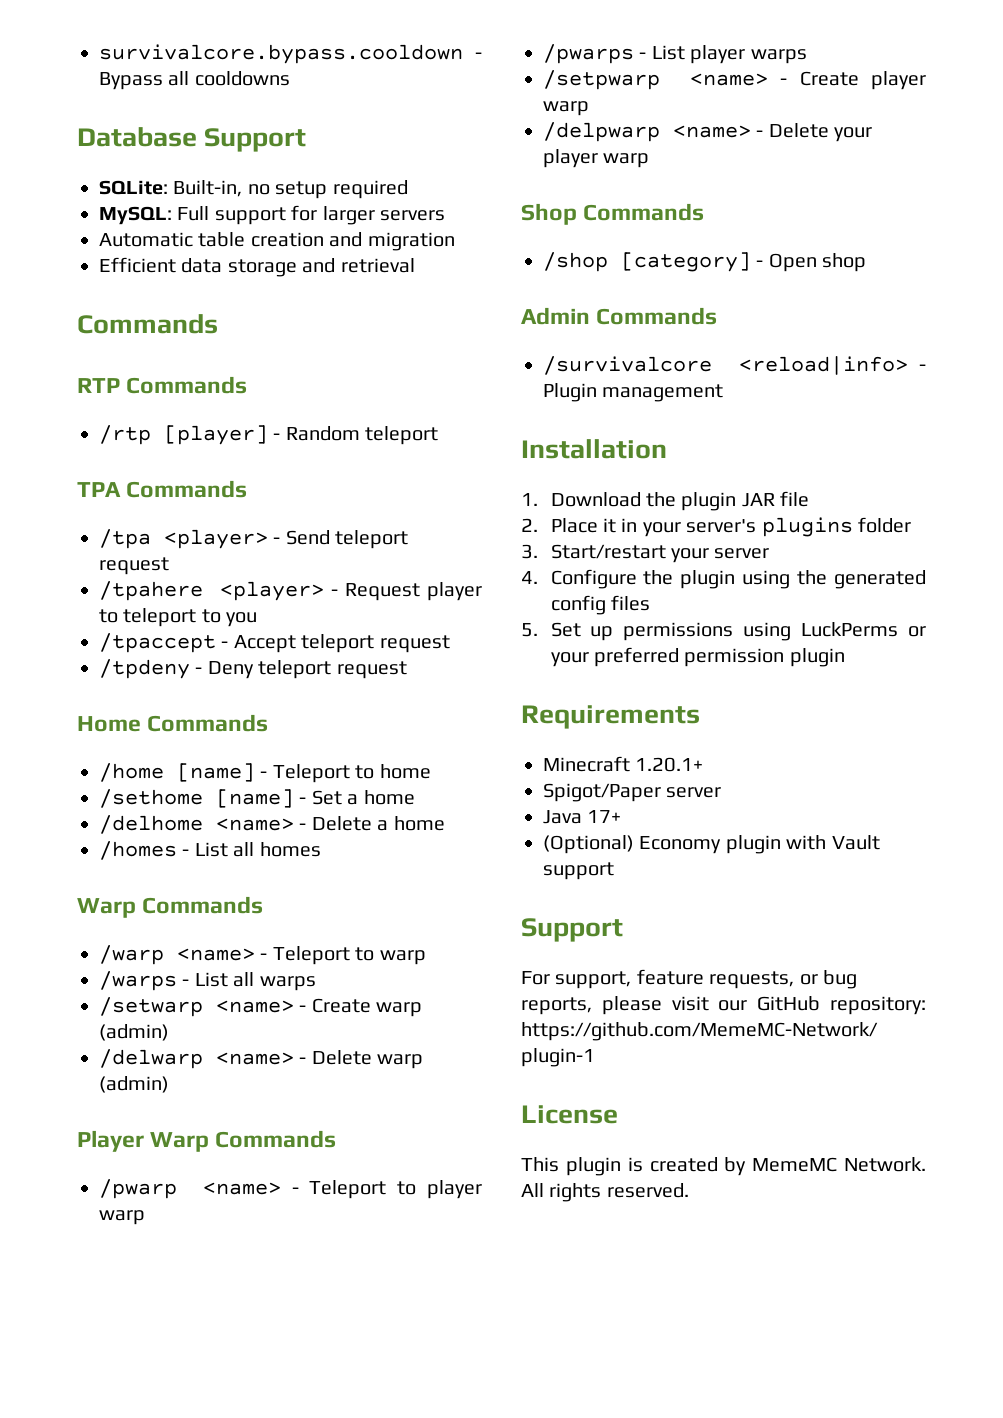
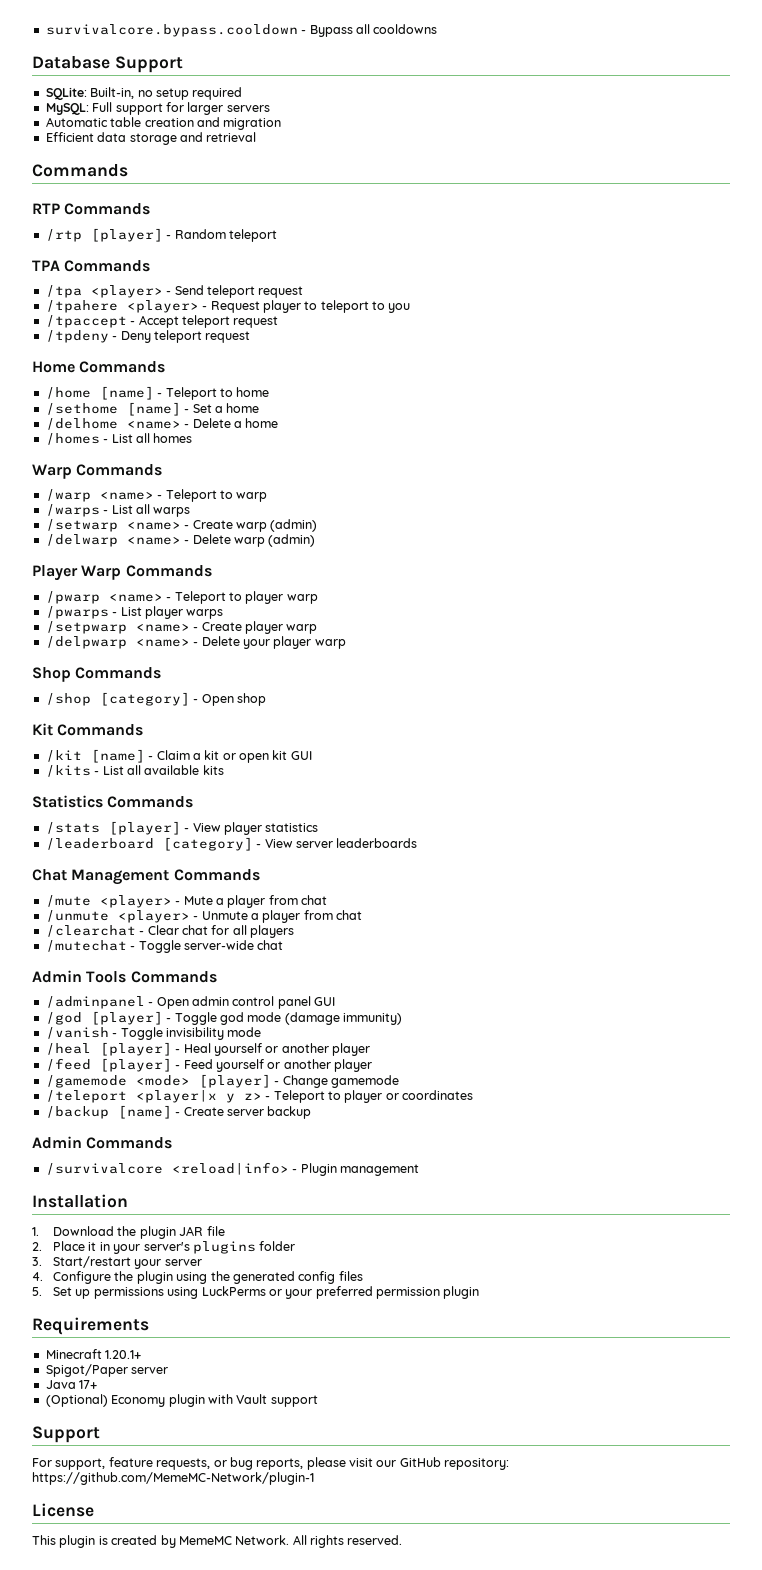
+ Kit Commands
+ /kit [name] - Claim a kit or open kit GUI
+ /kits - List all available kits
+ Statistics Commands
+ /stats [player] - View player statistics
+ /leaderboard [category] - View server leaderboards
+ Chat Management Commands
+ /mute <player> - Mute a player from chat
+ /unmute <player> - Unmute a player from chat
+ /clearchat - Clear chat for all players
+ /mutechat - Toggle server-wide chat
+ Admin Tools Commands
+ /adminpanel - Open admin control panel GUI
+ /god [player] - Toggle god mode (damage immunity)
+ /vanish - Toggle invisibility mode
+ /heal [player] - Heal yourself or another player
+ /feed [player] - Feed yourself or another player
+ /gamemode <mode> [player] - Change gamemode
+ /teleport <player|x y z> - Teleport to player or coordinates
+ /backup [name] - Create server backup

